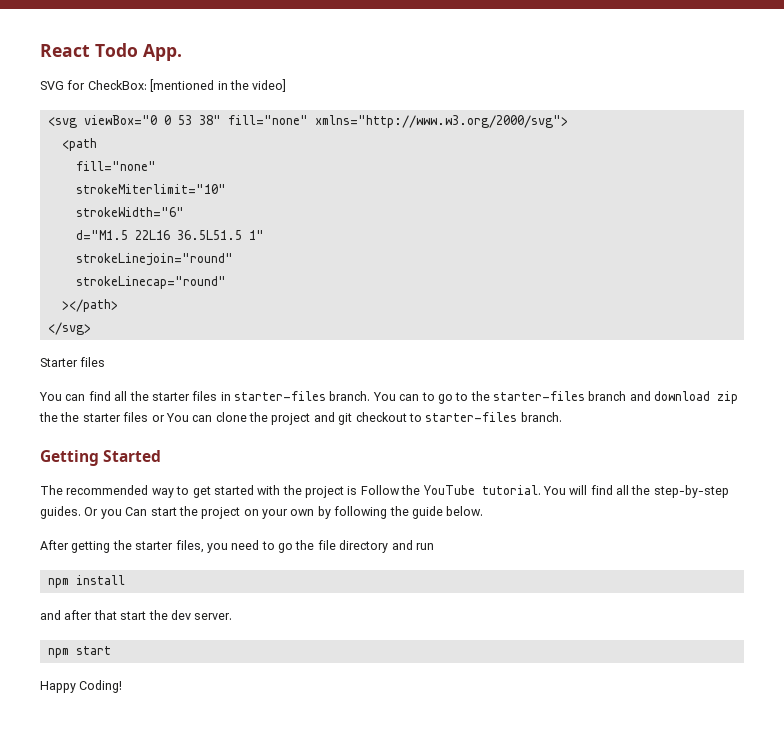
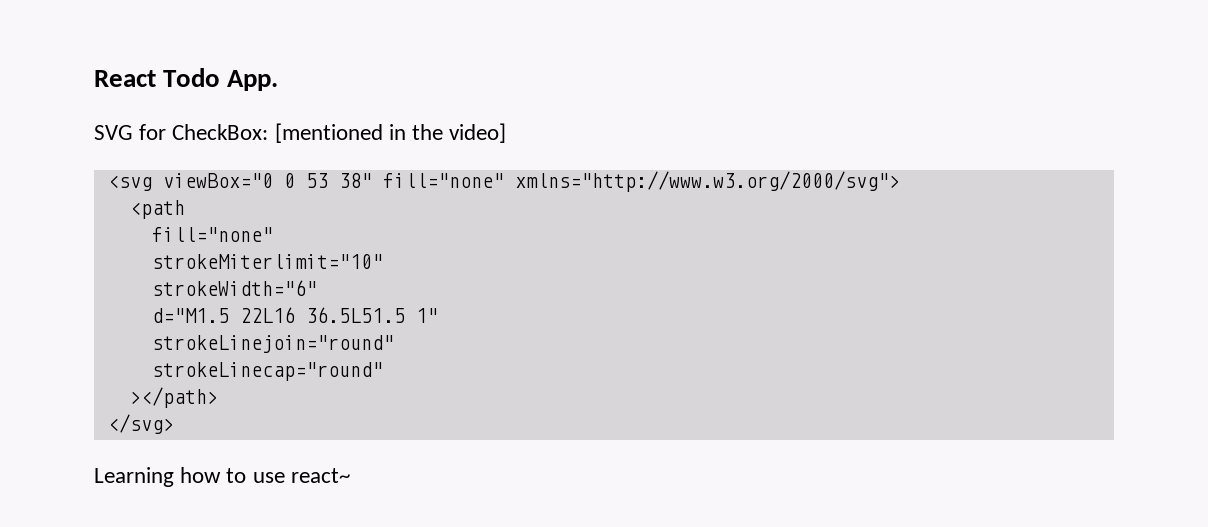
- Starter files
- You can find all the starter files in starter-files branch. You can to go to the starter-files branch and download zip the the starter files or You can clone the project and git checkout to starter-files branch.
- Getting Started
- The recommended way to get started with the project is Follow the YouTube tutorial. You will find all the step-by-step guides. Or you Can start the project on your own by following the guide below.
- After getting the starter files, you need to go the file directory and run
- npm install
- and after that start the dev server.
- npm start
- Happy Coding!
+ Learning how to use react~

